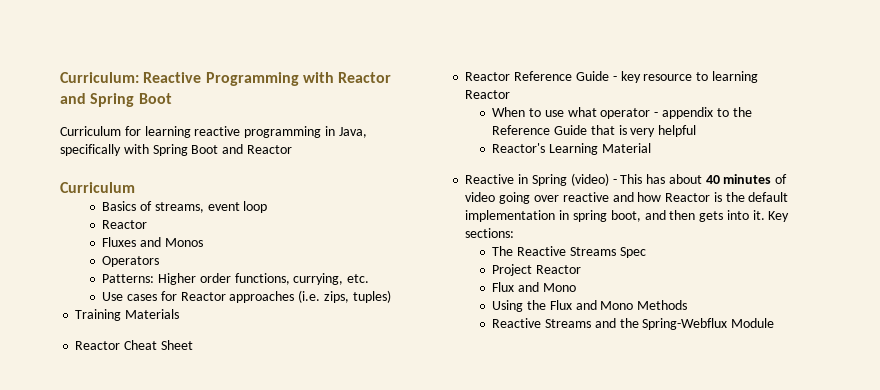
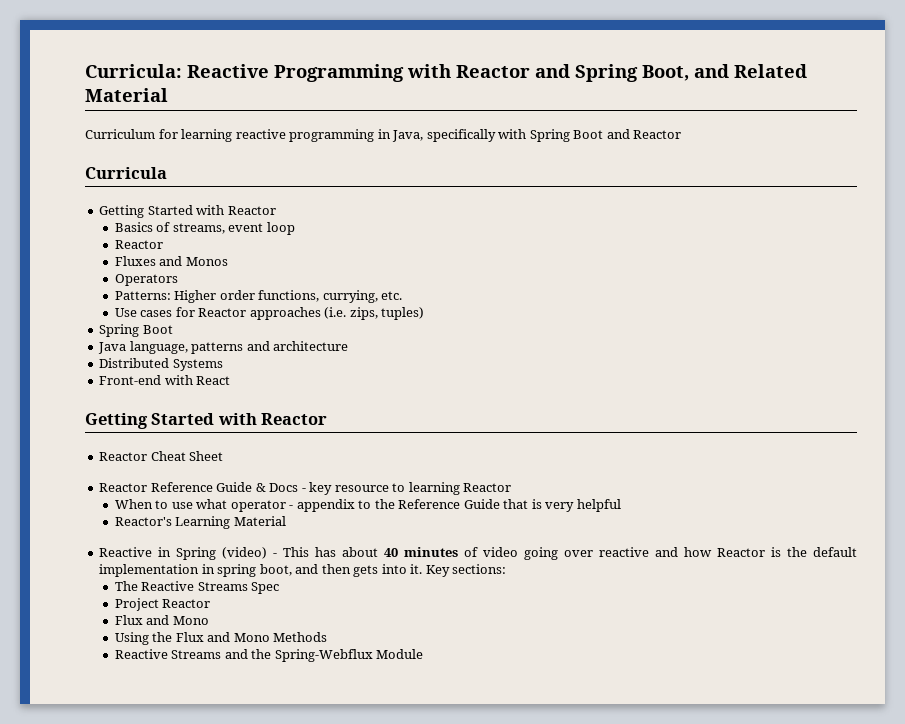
- Curriculum: Reactive Programming with Reactor and Spring Boot
+ Curricula: Reactive Programming with Reactor and Spring Boot, and Related Material
  Curriculum for learning reactive programming in Java, specifically with Spring Boot and Reactor
- Curriculum
+ Curricula
+ Getting Started with Reactor
  Use cases for Reactor approaches (i.e. zips, tuples)
- Training Materials
+ Spring Boot
+ Java language, patterns and architecture
+ Distributed Systems
+ Front-end with React
+ Getting Started with Reactor
- Reactor Reference Guide - key resource to learning Reactor
+ Reactor Reference Guide & Docs - key resource to learning Reactor

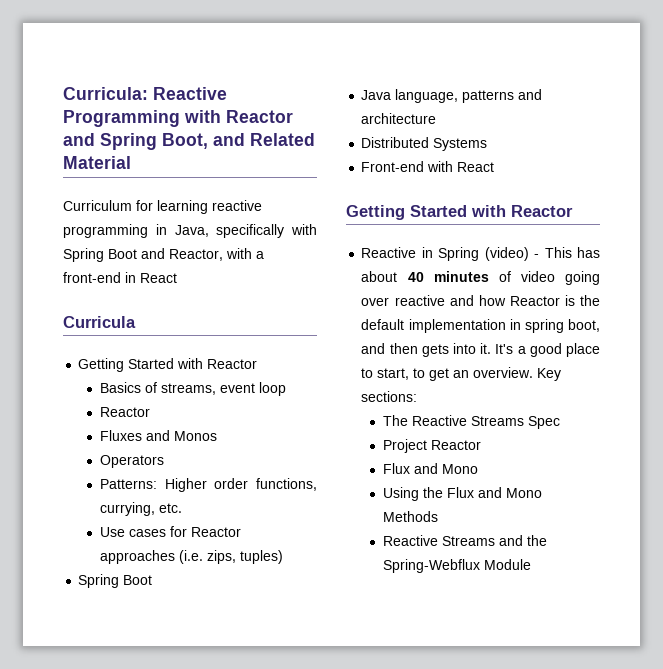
- Curriculum for learning reactive programming in Java, specifically with Spring Boot and Reactor
+ Curriculum for learning reactive programming in Java, specifically with Spring Boot and Reactor, with a front-end in React
- Reactor Cheat Sheet
- Reactor Reference Guide & Docs - key resource to learning Reactor
- When to use what operator - appendix to the Reference Guide that is very helpful
- Reactor's Learning Material
+ It's a good place to start, to get an overview.

